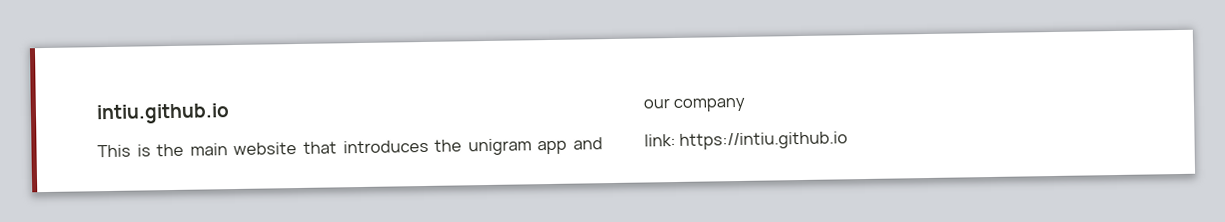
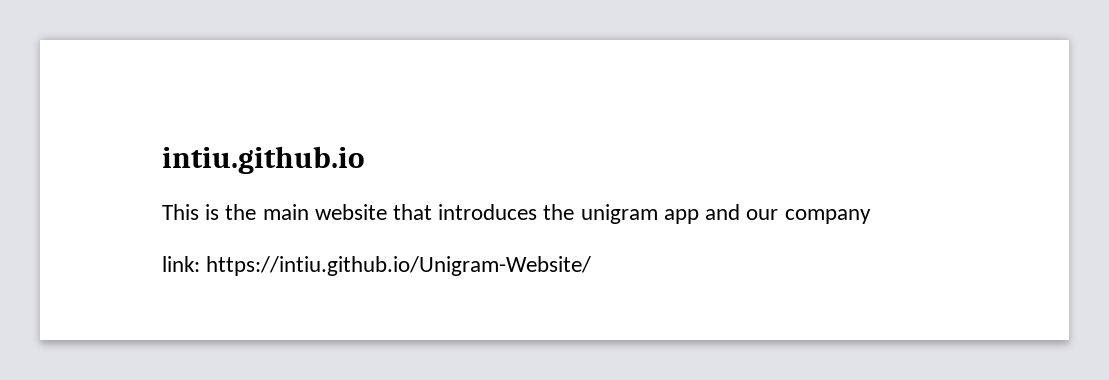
- link: https://intiu.github.io
+ link: https://intiu.github.io/Unigram-Website/

